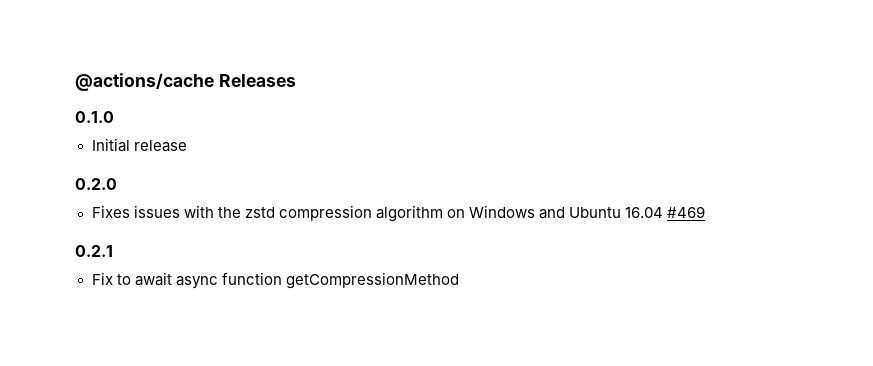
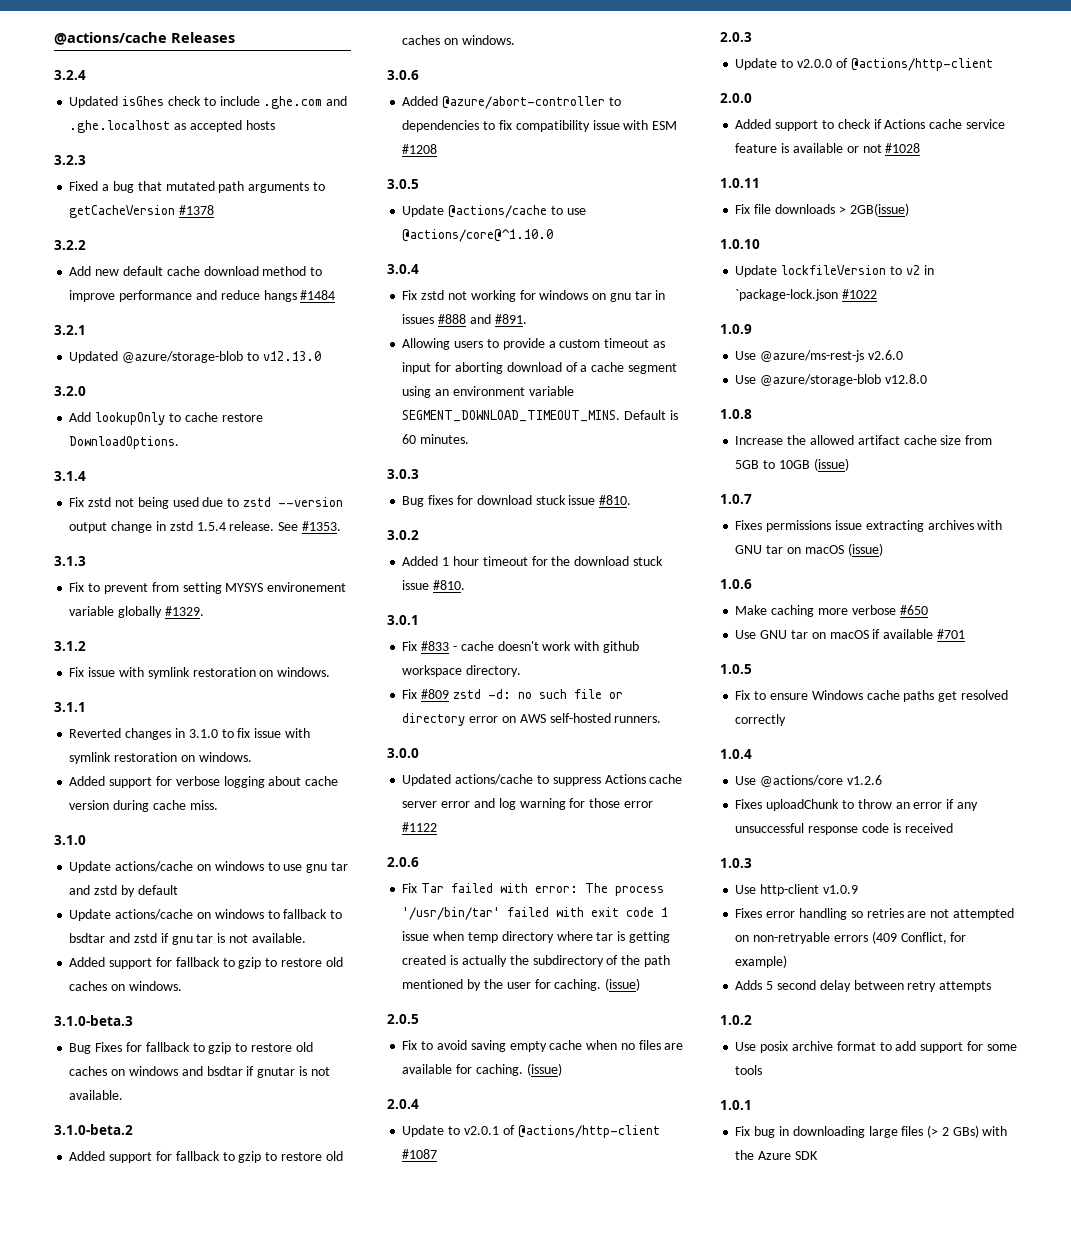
- 0.1.0
- Initial release
- 0.2.0
- Fixes issues with the zstd compression algorithm on Windows and Ubuntu 16.04 #469
- 0.2.1
- Fix to await async function getCompressionMethod
+ 3.2.4
+ Updated isGhes check to include .ghe.com and .ghe.localhost as accepted hosts
+ 3.2.3
+ Fixed a bug that mutated path arguments to getCacheVersion #1378
+ 3.2.2
+ Add new default cache download method to improve performance and reduce hangs #1484
+ 3.2.1
+ Updated @azure/storage-blob to v12.13.0
+ 3.2.0
+ Add lookupOnly to cache restore DownloadOptions.
+ 3.1.4
+ Fix zstd not being used due to zstd --version output change in zstd 1.5.4 release. See #1353.
+ 3.1.3
+ Fix to prevent from setting MYSYS environement variable globally #1329.
+ 3.1.2
+ Fix issue with symlink restoration on windows.
+ 3.1.1
+ Reverted changes in 3.1.0 to fix issue with symlink restoration on windows.
+ Added support for verbose logging about cache version during cache miss.
+ 3.1.0
+ Update actions/cache on windows to use gnu tar and zstd by default
+ Update actions/cache on windows to fallback to bsdtar and zstd if gnu tar is not available.
+ Added support for fallback to gzip to restore old caches on windows.
+ 3.1.0-beta.3
+ Bug Fixes for fallback to gzip to restore old caches on windows and bsdtar if gnutar is not available.
+ 3.1.0-beta.2
+ Added support for fallback to gzip to restore old caches on windows.
+ 3.0.6
+ Added @azure/abort-controller to dependencies to fix compatibility issue with ESM #1208
+ 3.0.5
+ Update @actions/cache to use @actions/core@^1.10.0
+ 3.0.4
+ Fix zstd not working for windows on gnu tar in issues #888 and #891.
+ Allowing users to provide a custom timeout as input for aborting download of a cache segment using an environment variable SEGMENT_DOWNLOAD_TIMEOUT_MINS. Default is 60 minutes.
+ 3.0.3
+ Bug fixes for download stuck issue #810.
+ 3.0.2
+ Added 1 hour timeout for the download stuck issue #810.
+ 3.0.1
+ Fix #833 - cache doesn't work with github workspace directory.
+ Fix #809 zstd -d: no such file or directory error on AWS self-hosted runners.
+ 3.0.0
+ Updated actions/cache to suppress Actions cache server error and log warning for those error #1122
+ 2.0.6
+ Fix Tar failed with error: The process '/usr/bin/tar' failed with exit code 1 issue when temp directory where tar is getting created is actually the subdirectory of the path mentioned by the user for caching. (issue)
+ 2.0.5
+ Fix to avoid saving empty cache when no files are available for caching. (issue)
+ 2.0.4
+ Update to v2.0.1 of @actions/http-client #1087
+ 2.0.3
+ Update to v2.0.0 of @actions/http-client
+ 2.0.0
+ Added support to check if Actions cache service feature is available or not #1028
+ 1.0.11
+ Fix file downloads > 2GB(issue)
+ 1.0.10
+ Update lockfileVersion to v2 in `package-lock.json #1022
+ 1.0.9
+ Use @azure/ms-rest-js v2.6.0
+ Use @azure/storage-blob v12.8.0
+ 1.0.8
+ Increase the allowed artifact cache size from 5GB to 10GB (issue)
+ 1.0.7
+ Fixes permissions issue extracting archives with GNU tar on macOS (issue)
+ 1.0.6
+ Make caching more verbose #650
+ Use GNU tar on macOS if available #701
+ 1.0.5
+ Fix to ensure Windows cache paths get resolved correctly
+ 1.0.4
+ Use @actions/core v1.2.6
+ Fixes uploadChunk to throw an error if any unsuccessful response code is received
+ 1.0.3
+ Use http-client v1.0.9
+ Fixes error handling so retries are not attempted on non-retryable errors (409 Conflict, for example)
+ Adds 5 second delay between retry attempts
+ 1.0.2
+ Use posix archive format to add support for some tools
+ 1.0.1
+ Fix bug in downloading large files (> 2 GBs) with the Azure SDK

